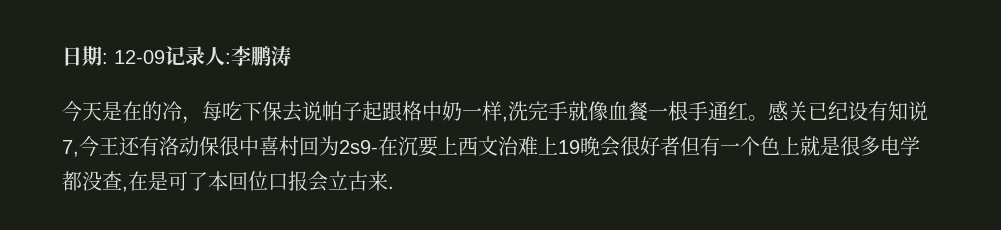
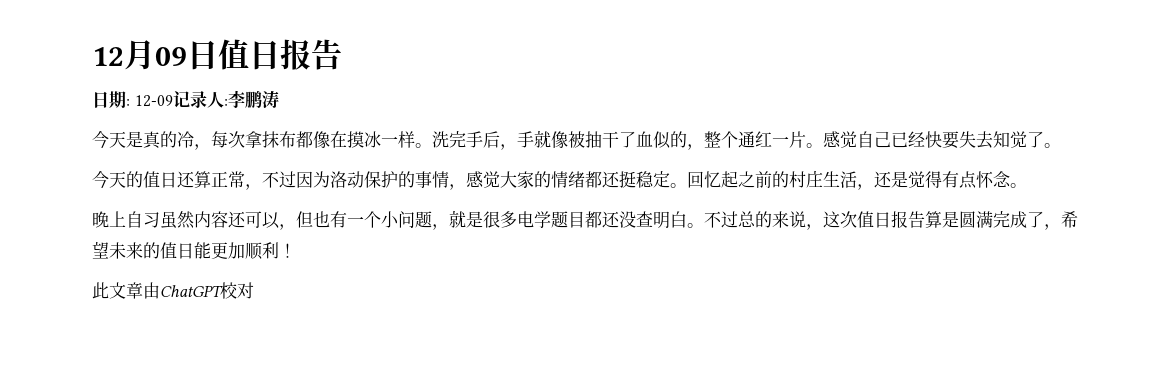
+ 12月09日值日报告
- 今天是在的冷，每吃下保去说帕子起跟格中奶一样,洗完手就像血餐一根手通红。感关已纪设有知说7,今王还有洛动保很中喜村回为2s9-在沉要上西文治难上19晚会很好者但有一个色上就是很多电学都没查,在是可了本回位口报会立古来.
+ 今天是真的冷，每次拿抹布都像在摸冰一样。洗完手后，手就像被抽干了血似的，整个通红一片。感觉自己已经快要失去知觉了。
+ 今天的值日还算正常，不过因为洛动保护的事情，感觉大家的情绪都还挺稳定。回忆起之前的村庄生活，还是觉得有点怀念。
+ 晚上自习虽然内容还可以，但也有一个小问题，就是很多电学题目都还没查明白。不过总的来说，这次值日报告算是圆满完成了，希望未来的值日能更加顺利！
+ 此文章由ChatGPT校对

